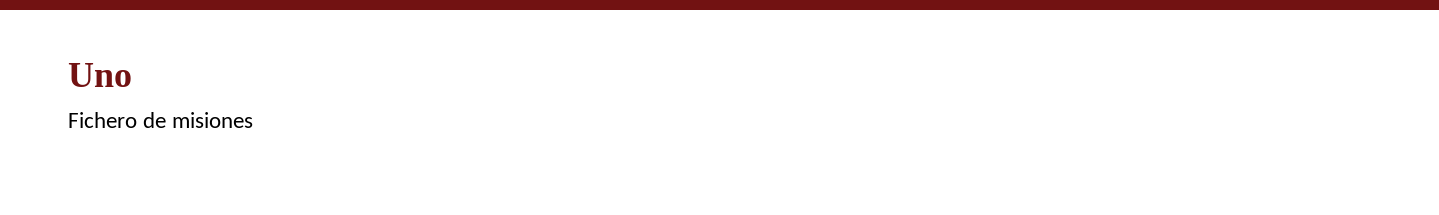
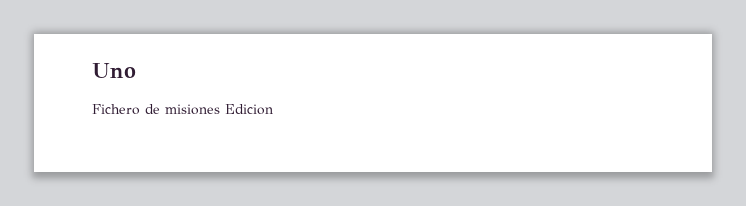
- Fichero de misiones
+ Fichero de misiones Edicion

